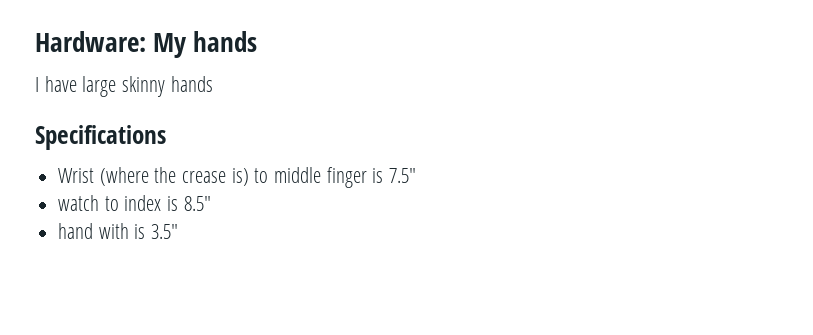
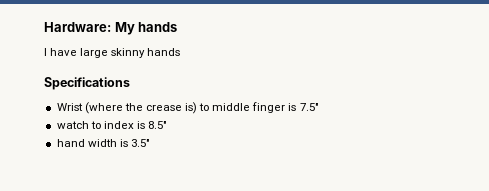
- hand with is 3.5"
+ hand width is 3.5"

